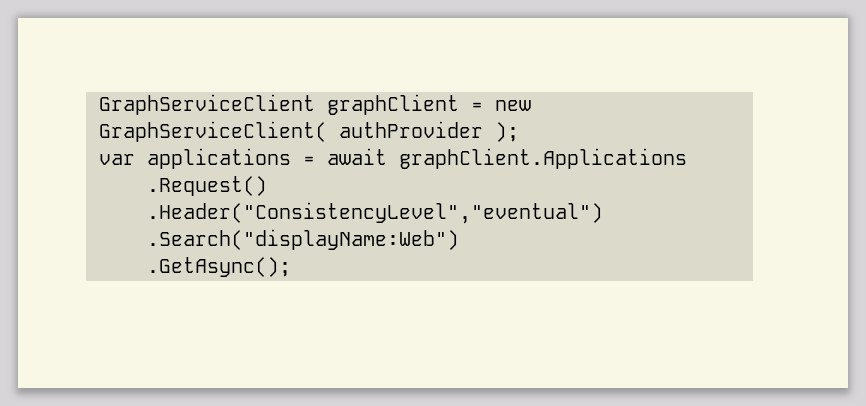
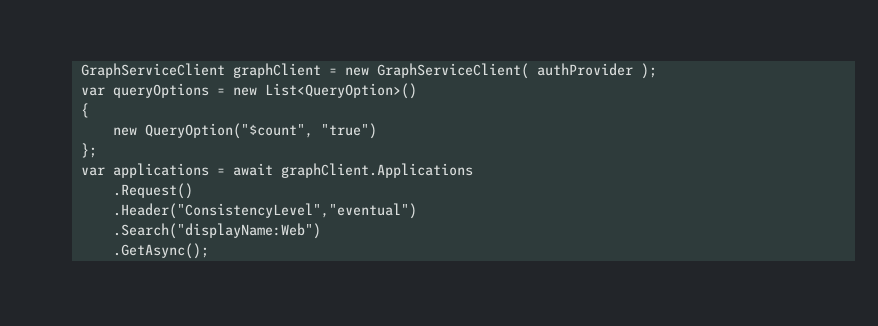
+ var queryOptions = new List<QueryOption>()
+ {
+ new QueryOption("$count", "true")
+ };

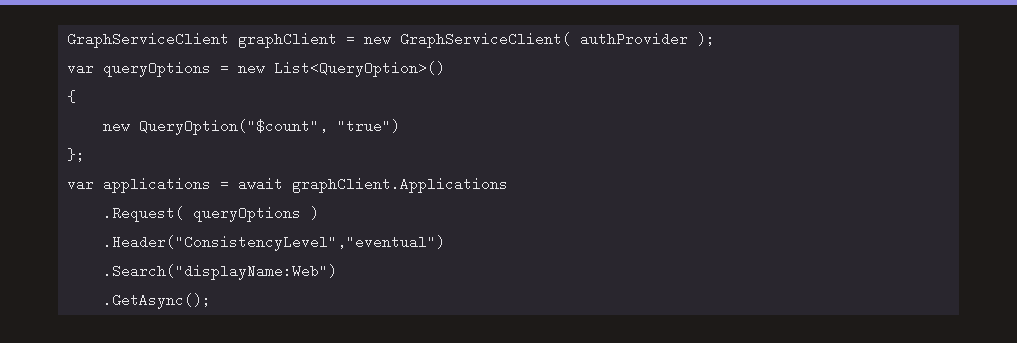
- .Request()
+ .Request( queryOptions )

